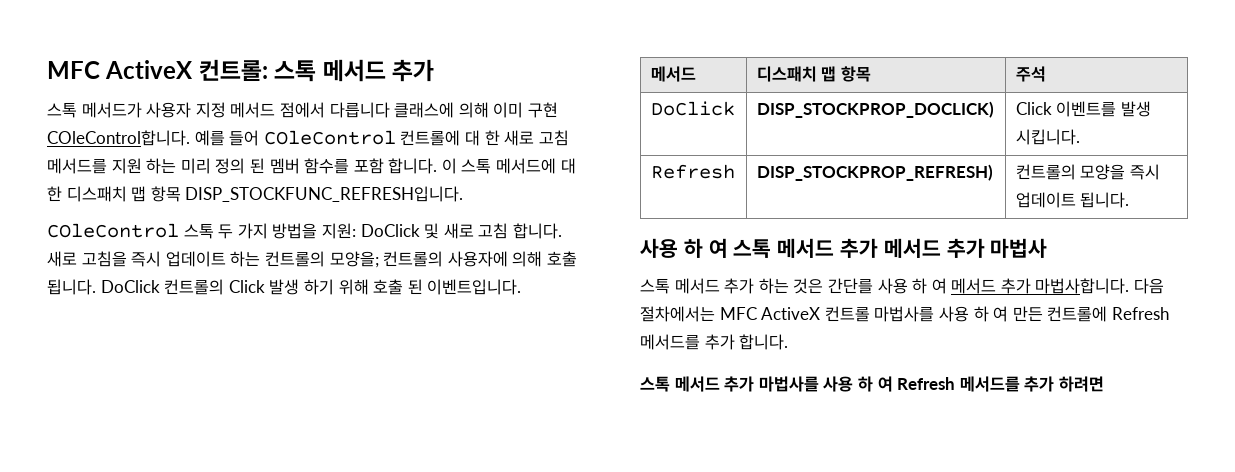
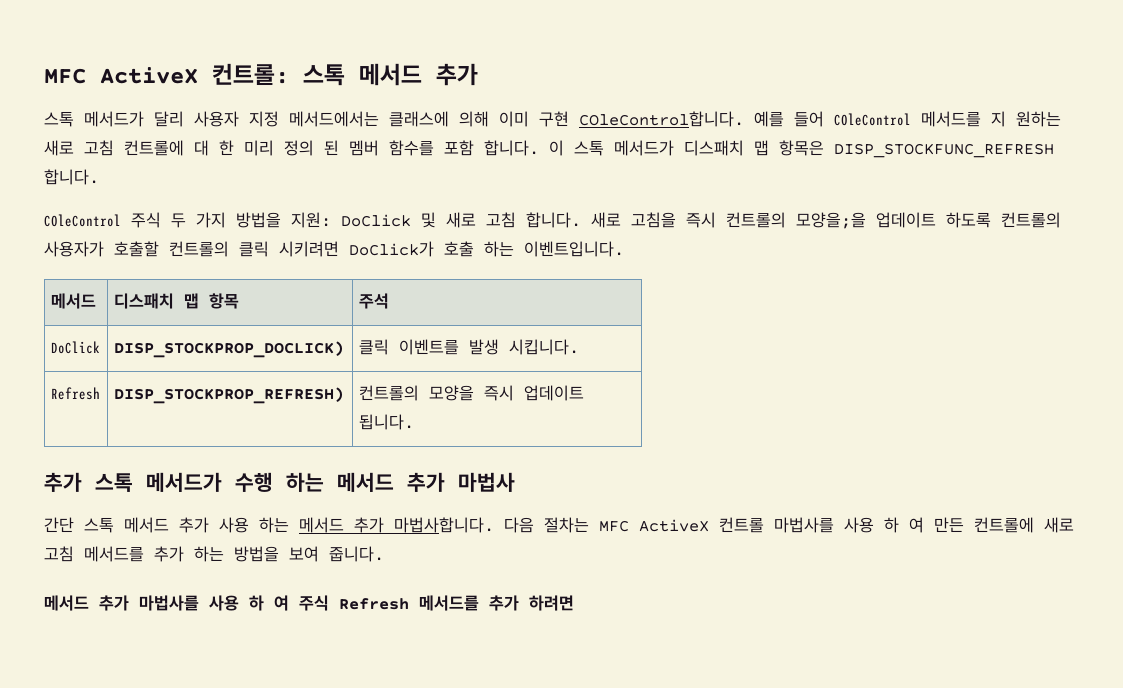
- 스톡 메서드가 사용자 지정 메서드 점에서 다릅니다 클래스에 의해 이미 구현 COleControl합니다.
+ 스톡 메서드가 달리 사용자 지정 메서드에서는 클래스에 의해 이미 구현 COleControl합니다.
- 예를 들어 COleControl 컨트롤에 대 한 새로 고침 메서드를 지원 하는 미리 정의 된 멤버 함수를 포함 합니다.
+ 예를 들어 COleControl 메서드를 지 원하는 새로 고침 컨트롤에 대 한 미리 정의 된 멤버 함수를 포함 합니다.
- 이 스톡 메서드에 대 한 디스패치 맵 항목 DISP_STOCKFUNC_REFRESH입니다.
- COleControl 스톡 두 가지 방법을 지원: DoClick 및 새로 고침 합니다.
+ 이 스톡 메서드가 디스패치 맵 항목은 DISP_STOCKFUNC_REFRESH 합니다.
+ COleControl 주식 두 가지 방법을 지원: DoClick 및 새로 고침 합니다.
- 새로 고침을 즉시 업데이트 하는 컨트롤의 모양을; 컨트롤의 사용자에 의해 호출 됩니다. DoClick 컨트롤의 Click 발생 하기 위해 호출 된 이벤트입니다.
+ 새로 고침을 즉시 컨트롤의 모양을;을 업데이트 하도록 컨트롤의 사용자가 호출할 컨트롤의 클릭 시키려면 DoClick가 호출 하는 이벤트입니다.
- DoClick | DISP_STOCKPROP_DOCLICK) | Click 이벤트를 발생 시킵니다.
+ DoClick | DISP_STOCKPROP_DOCLICK) | 클릭 이벤트를 발생 시킵니다.
- 사용 하 여 스톡 메서드 추가 메서드 추가 마법사
+ 추가 스톡 메서드가 수행 하는 메서드 추가 마법사
- 스톡 메서드 추가 하는 것은 간단를 사용 하 여 메서드 추가 마법사합니다.
+ 간단 스톡 메서드 추가 사용 하는 메서드 추가 마법사합니다.
- 다음 절차에서는 MFC ActiveX 컨트롤 마법사를 사용 하 여 만든 컨트롤에 Refresh 메서드를 추가 합니다.
- 스톡 메서드 추가 마법사를 사용 하 여 Refresh 메서드를 추가 하려면
+ 다음 절차는 MFC ActiveX 컨트롤 마법사를 사용 하 여 만든 컨트롤에 새로 고침 메서드를 추가 하는 방법을 보여 줍니다.
+ 메서드 추가 마법사를 사용 하 여 주식 Refresh 메서드를 추가 하려면

